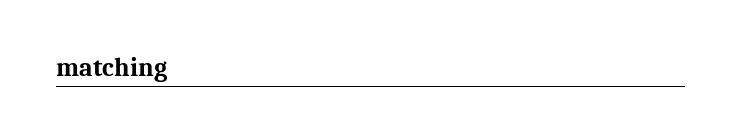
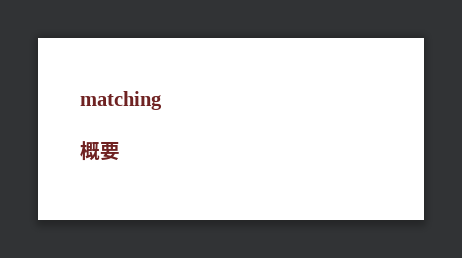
+ 概要

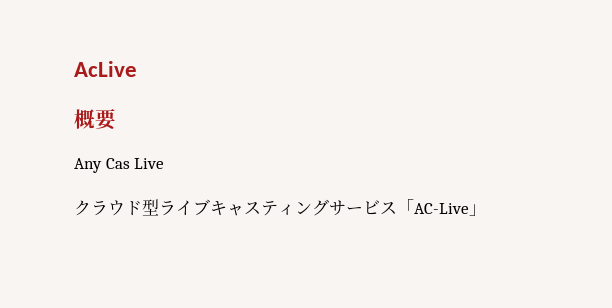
- matching
+ AcLive
+ Any Cas Live
+ クラウド型ライブキャスティングサービス「AC-Live」

